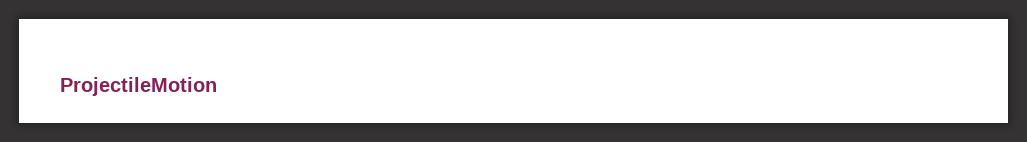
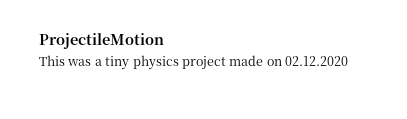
+ This was a tiny physics project made on 02.12.2020

